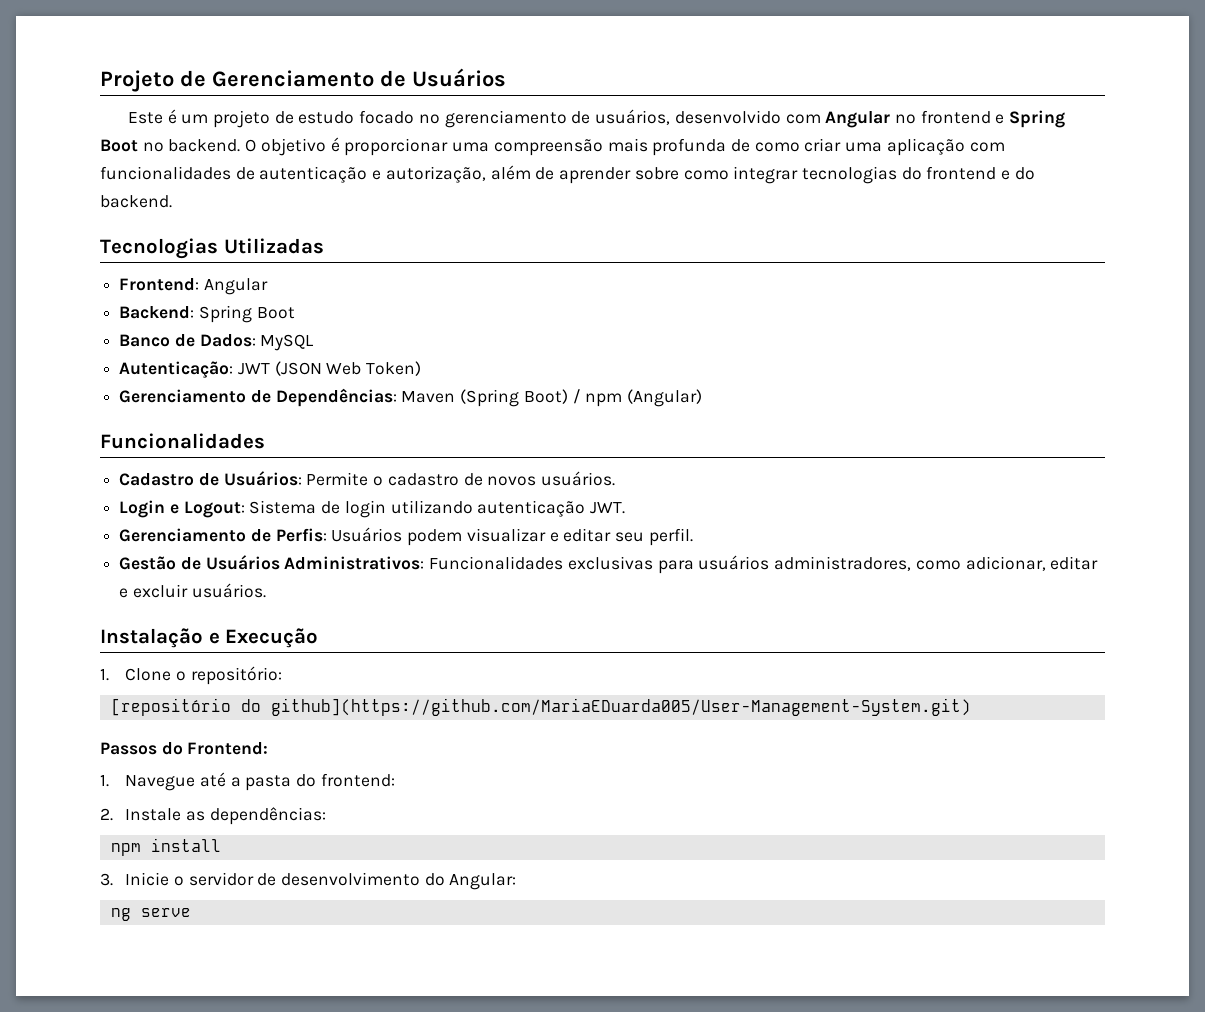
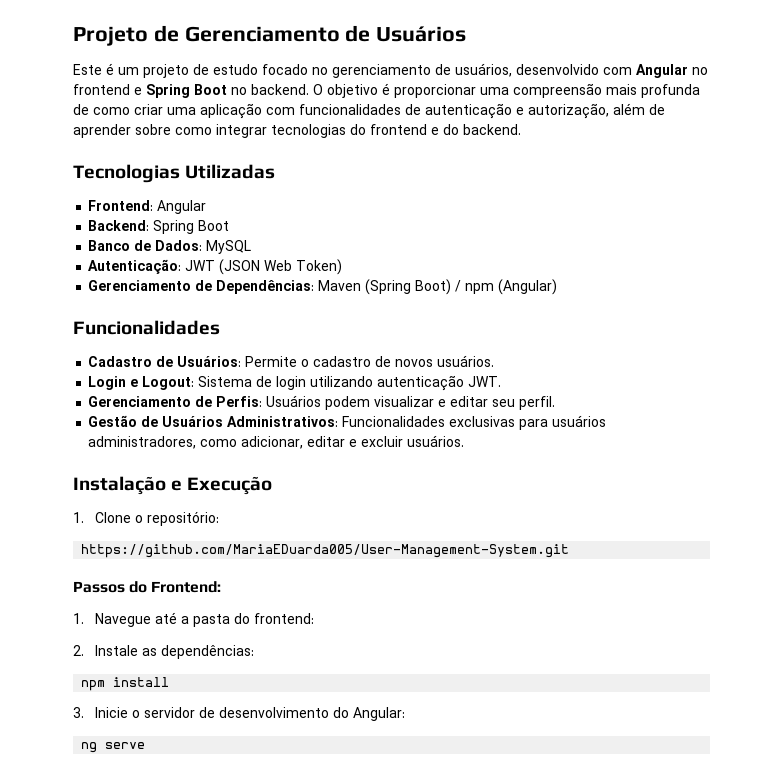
- [repositório do github](https://github.com/MariaEDuarda005/User-Management-System.git)
+ https://github.com/MariaEDuarda005/User-Management-System.git

